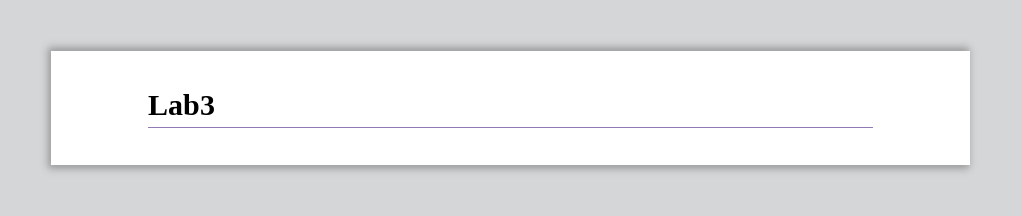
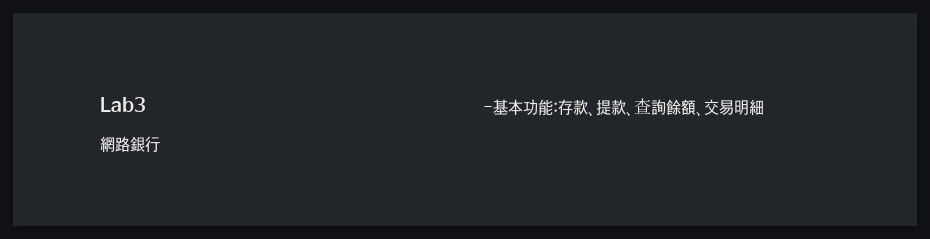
+ 網路銀行
+ -基本功能:存款、提款、查詢餘額、交易明細

